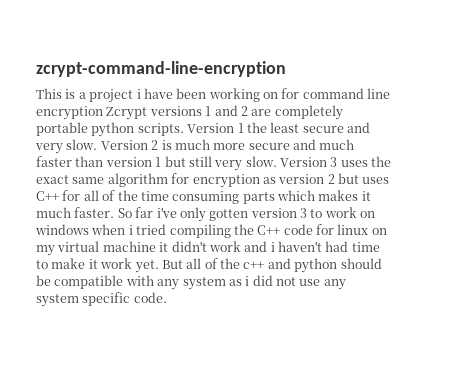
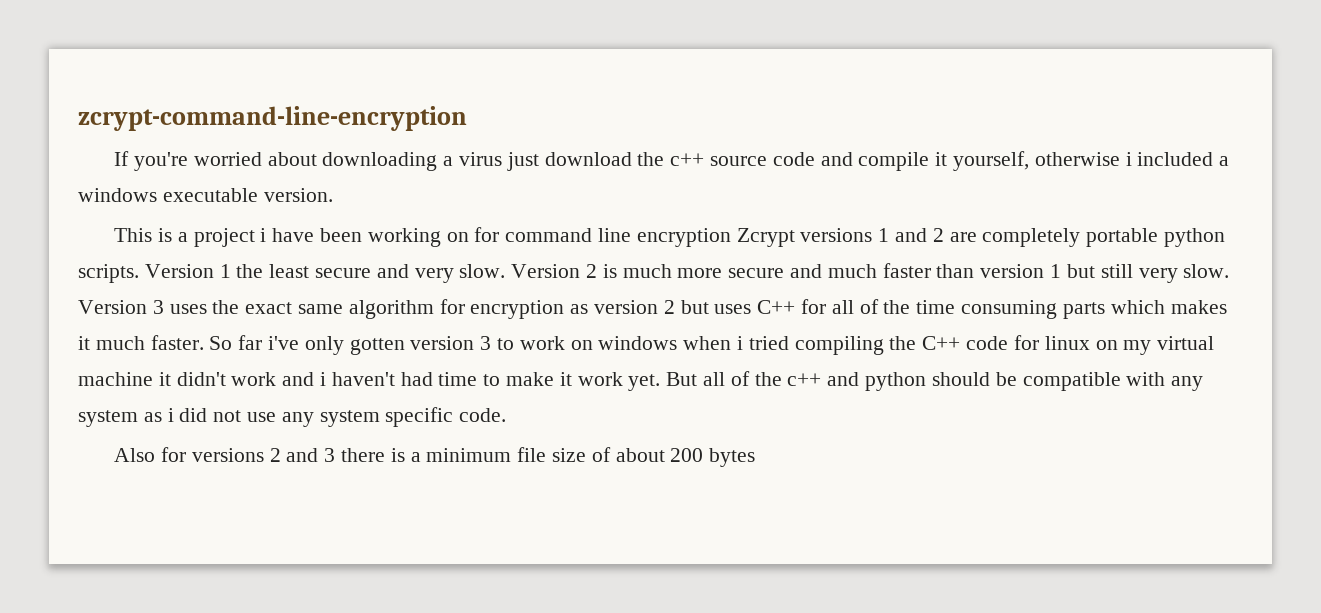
+ If you're worried about downloading a virus just download the c++ source code and compile it yourself, otherwise i included a windows executable version.
+ Also for versions 2 and 3 there is a minimum file size of about 200 bytes

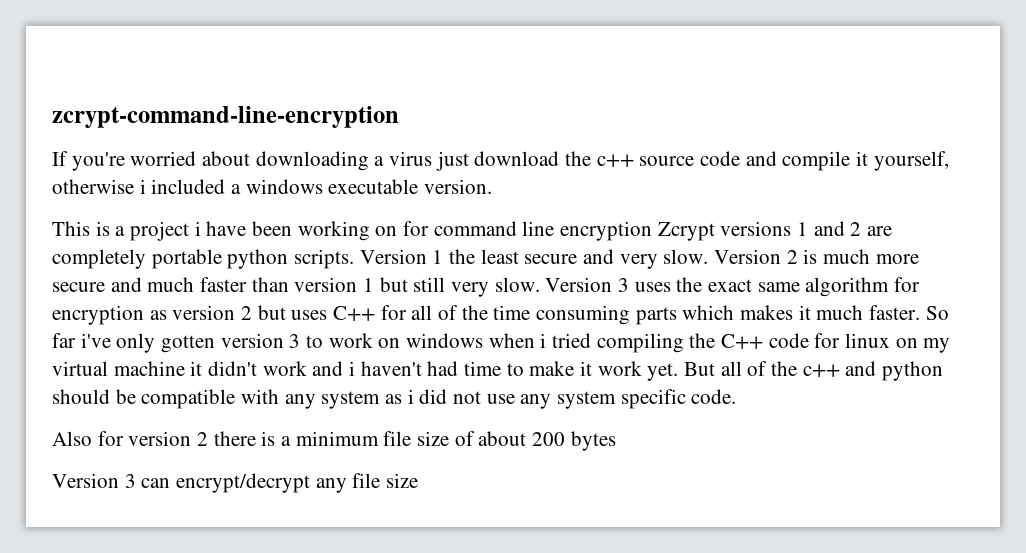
- Also for versions 2 and 3 there is a minimum file size of about 200 bytes
+ Also for version 2 there is a minimum file size of about 200 bytes
+ Version 3 can encrypt/decrypt any file size

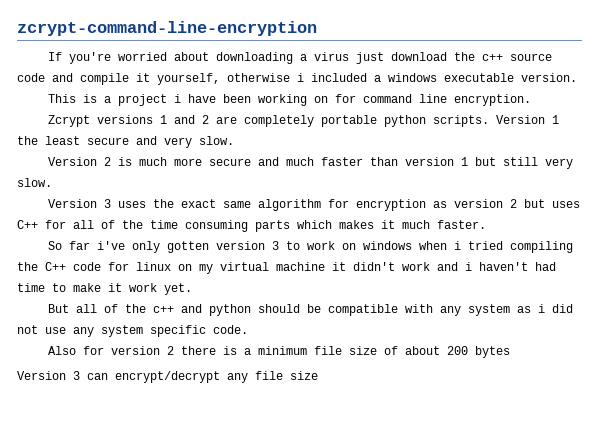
- This is a project i have been working on for command line encryption Zcrypt versions 1 and 2 are completely portable python scripts.
+ This is a project i have been working on for command line encryption.
+ Zcrypt versions 1 and 2 are completely portable python scripts.
- Version 1 the least secure and very slow. Version 2 is much more secure and much faster than version 1 but still very slow. Version 3 uses the exact same algorithm for encryption as version 2 but uses C++ for all of the time consuming parts which makes it much faster. So far i've only gotten version 3 to work on windows when i tried compiling the C++ code for linux on my virtual machine it didn't work and i haven't had time to make it work yet. But all of the c++ and python should be compatible with any system as i did not use any system specific code.
+ Version 1 the least secure and very slow.
+ Version 2 is much more secure and much faster than version 1 but still very slow.
+ Version 3 uses the exact same algorithm for encryption as version 2 but uses C++ for all of the time consuming parts which makes it much faster.
+ So far i've only gotten version 3 to work on windows when i tried compiling the C++ code for linux on my virtual machine it didn't work and i haven't had time to make it work yet.
+ But all of the c++ and python should be compatible with any system as i did not use any system specific code.

